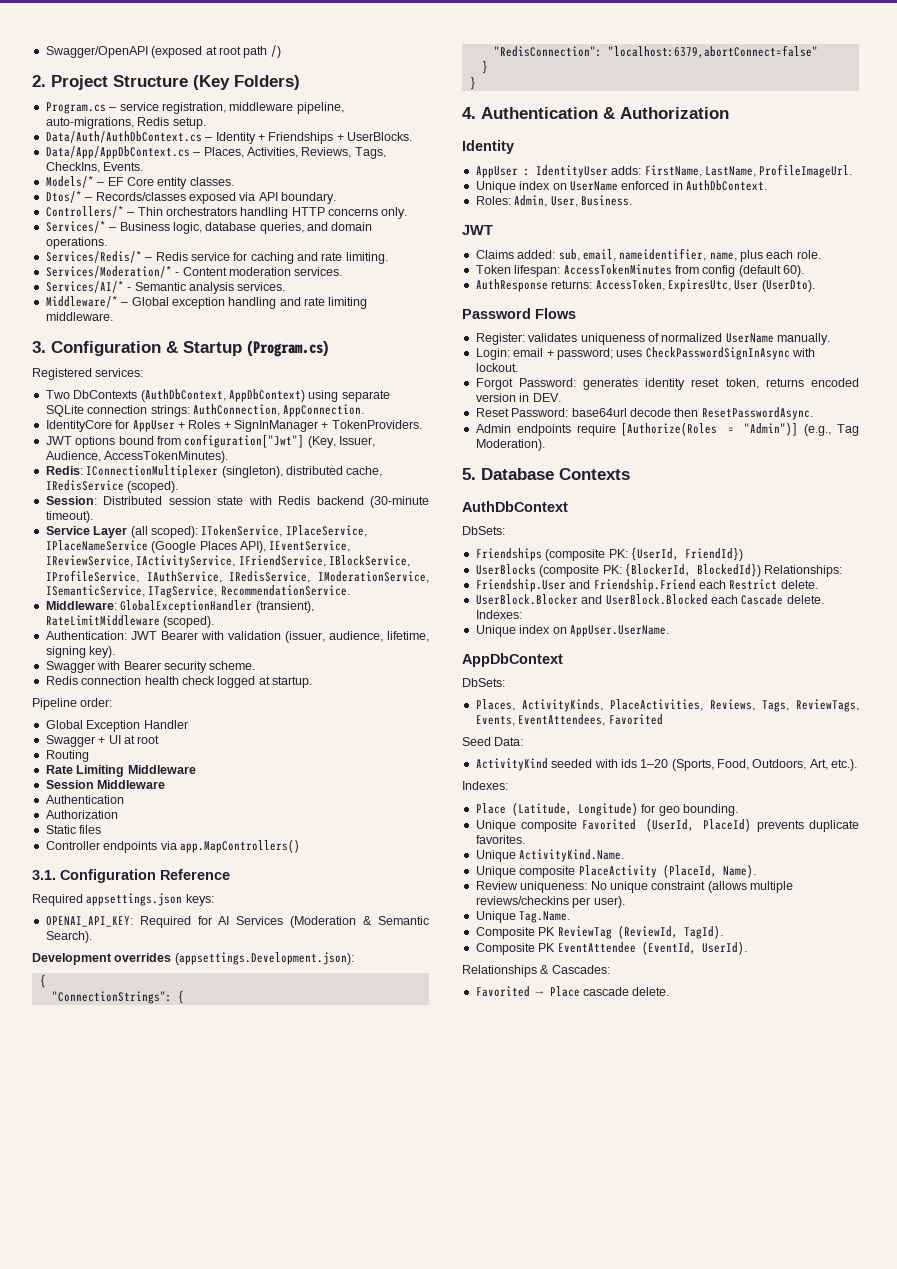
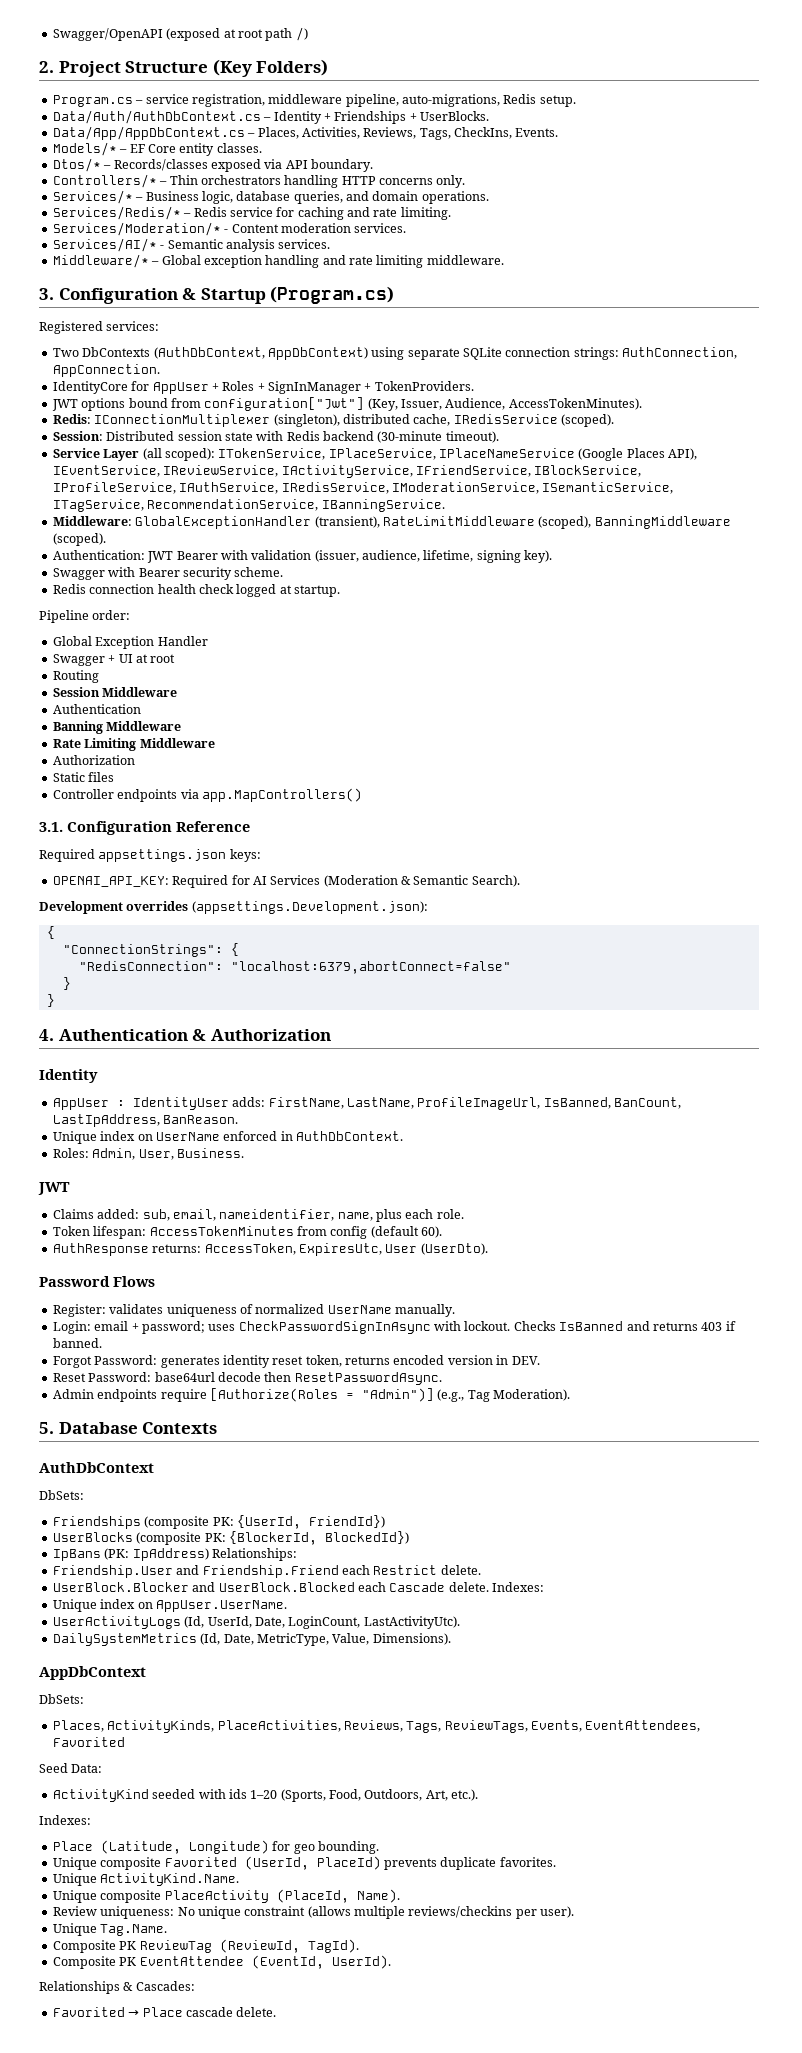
- Service Layer (all scoped): ITokenService, IPlaceService, IPlaceNameService (Google Places API), IEventService, IReviewService, IActivityService, IFriendService, IBlockService, IProfileService, IAuthService, IRedisService, IModerationService, ISemanticService, ITagService, RecommendationService.
+ Service Layer (all scoped): ITokenService, IPlaceService, IPlaceNameService (Google Places API), IEventService, IReviewService, IActivityService, IFriendService, IBlockService, IProfileService, IAuthService, IRedisService, IModerationService, ISemanticService, ITagService, RecommendationService, IBanningService.
- Middleware: GlobalExceptionHandler (transient), RateLimitMiddleware (scoped).
+ Middleware: GlobalExceptionHandler (transient), RateLimitMiddleware (scoped), BanningMiddleware (scoped).
- Rate Limiting Middleware
+ Banning Middleware
+ Rate Limiting Middleware
- AppUser : IdentityUser adds: FirstName, LastName, ProfileImageUrl.
+ AppUser : IdentityUser adds: FirstName, LastName, ProfileImageUrl, IsBanned, BanCount, LastIpAddress, BanReason.
+ Checks IsBanned and returns 403 if banned.
- UserBlocks (composite PK: {BlockerId, BlockedId}) Relationships:
+ UserBlocks (composite PK: {BlockerId, BlockedId})
+ IpBans (PK: IpAddress) Relationships:
+ UserActivityLogs (Id, UserId, Date, LoginCount, LastActivityUtc).
+ DailySystemMetrics (Id, Date, MetricType, Value, Dimensions).

